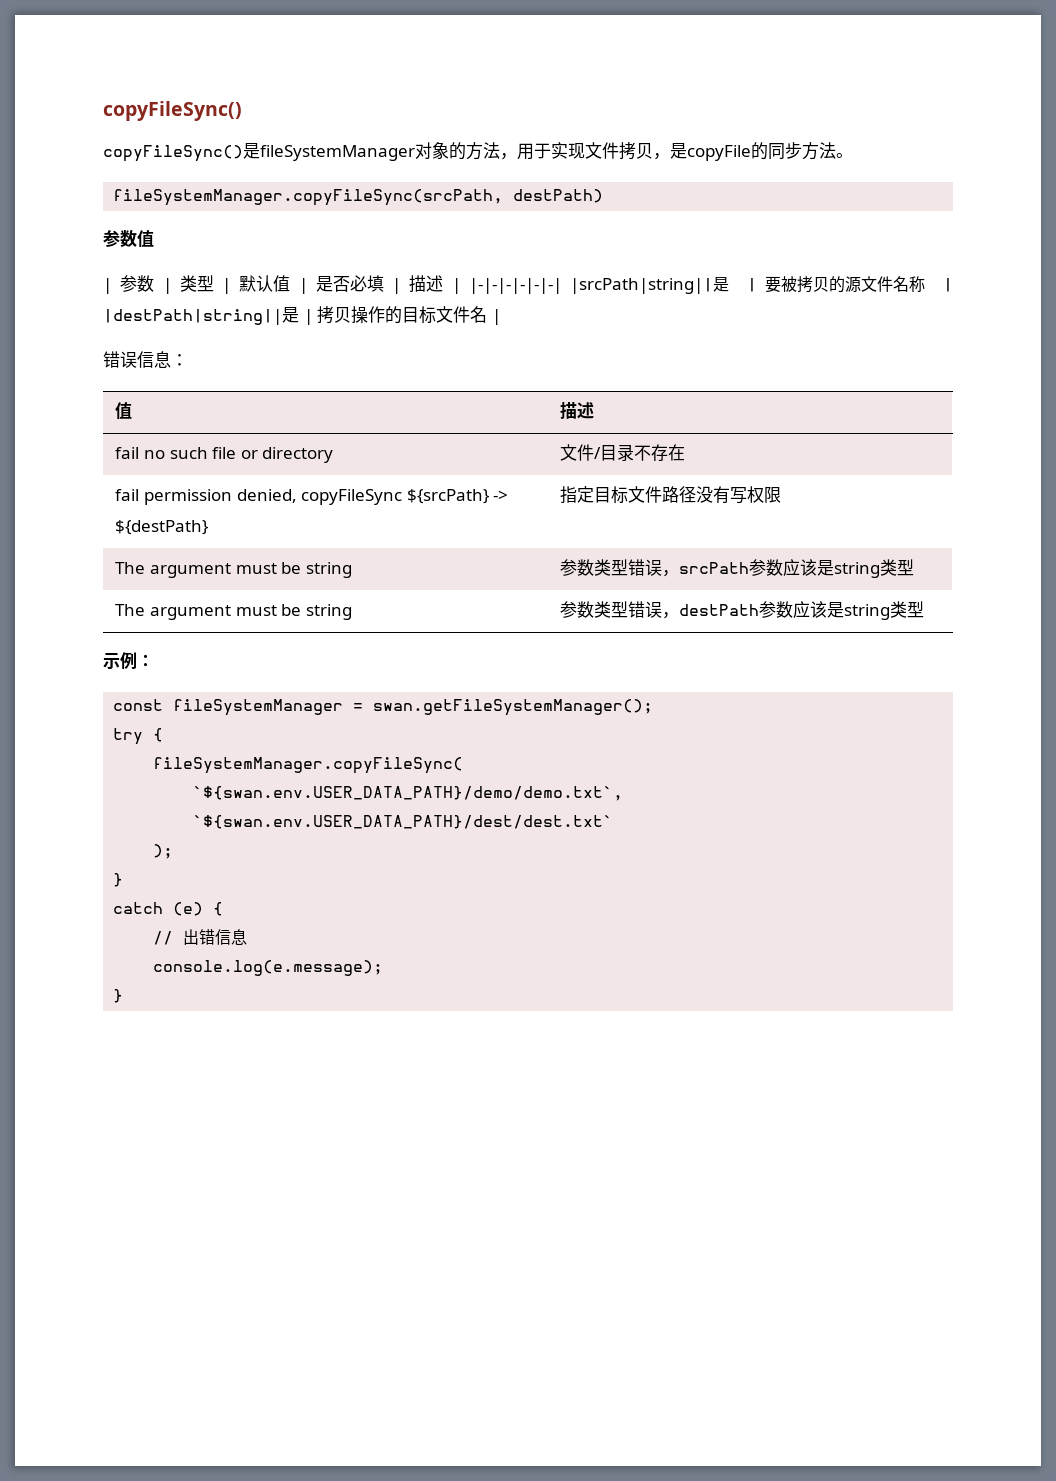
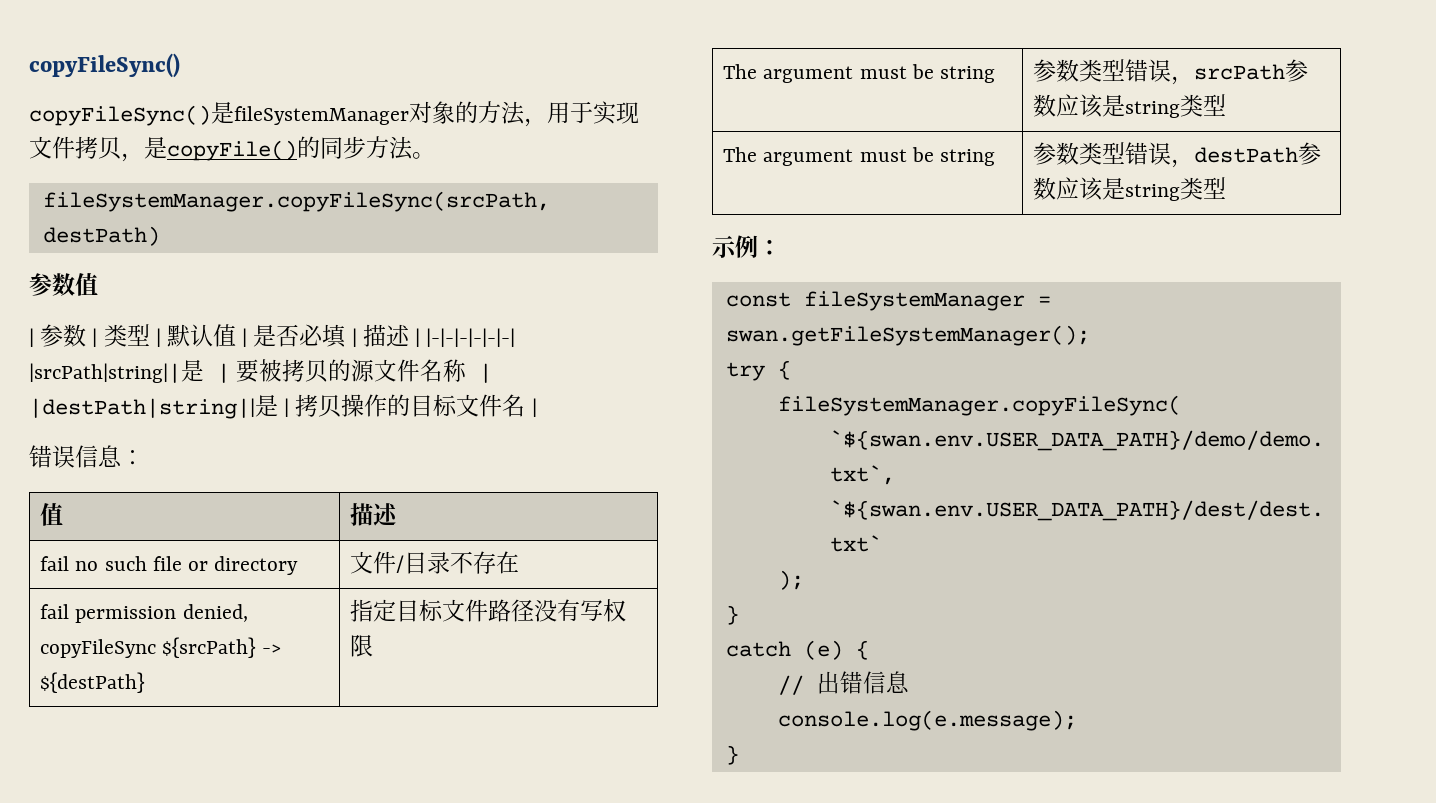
- copyFileSync()是fileSystemManager对象的方法，用于实现文件拷贝，是copyFile的同步方法。
+ copyFileSync()是fileSystemManager对象的方法，用于实现文件拷贝，是copyFile()的同步方法。

